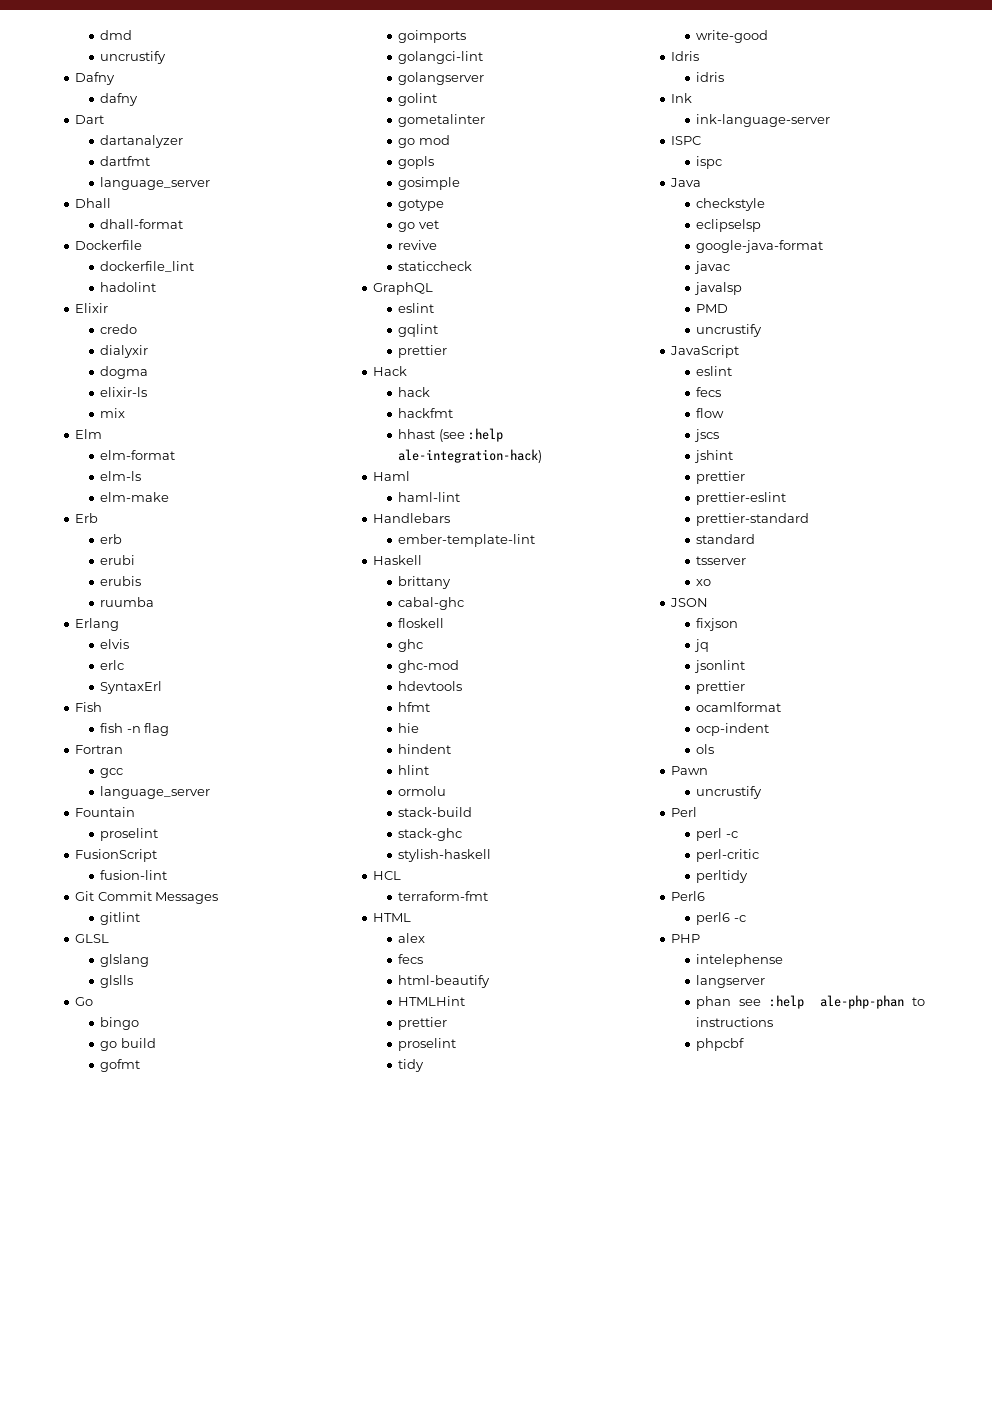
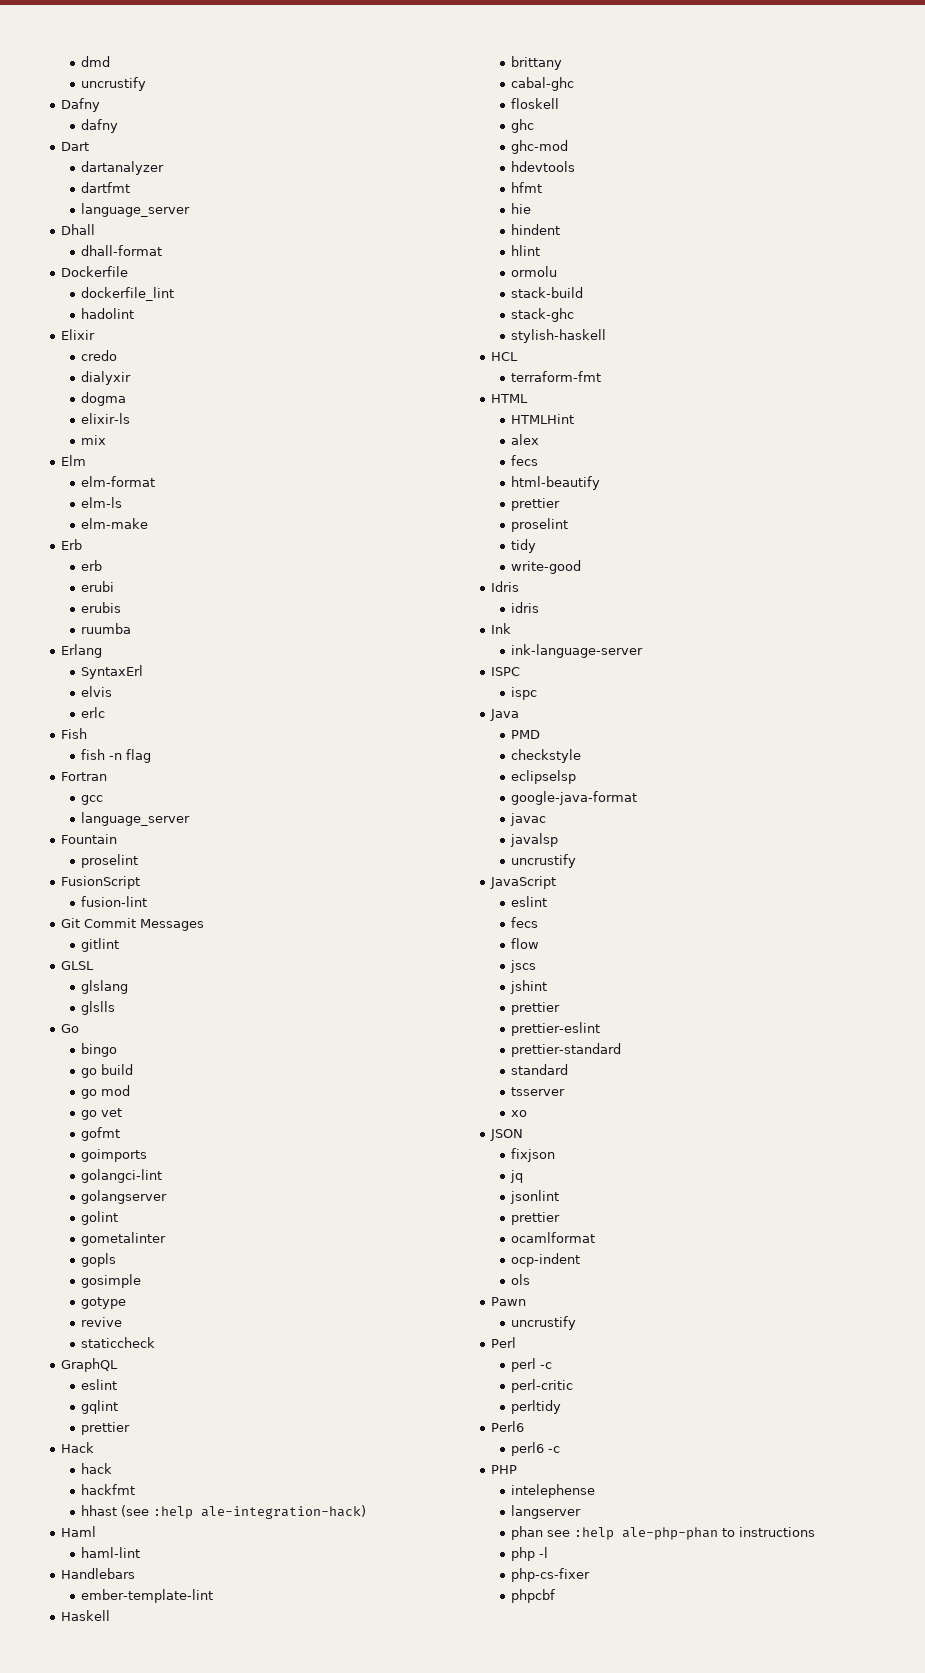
+ SyntaxErl
- SyntaxErl
+ go mod
+ go vet
- go mod
- go vet
+ HTMLHint
- HTMLHint
+ PMD
- PMD
+ php -l
+ php-cs-fixer

